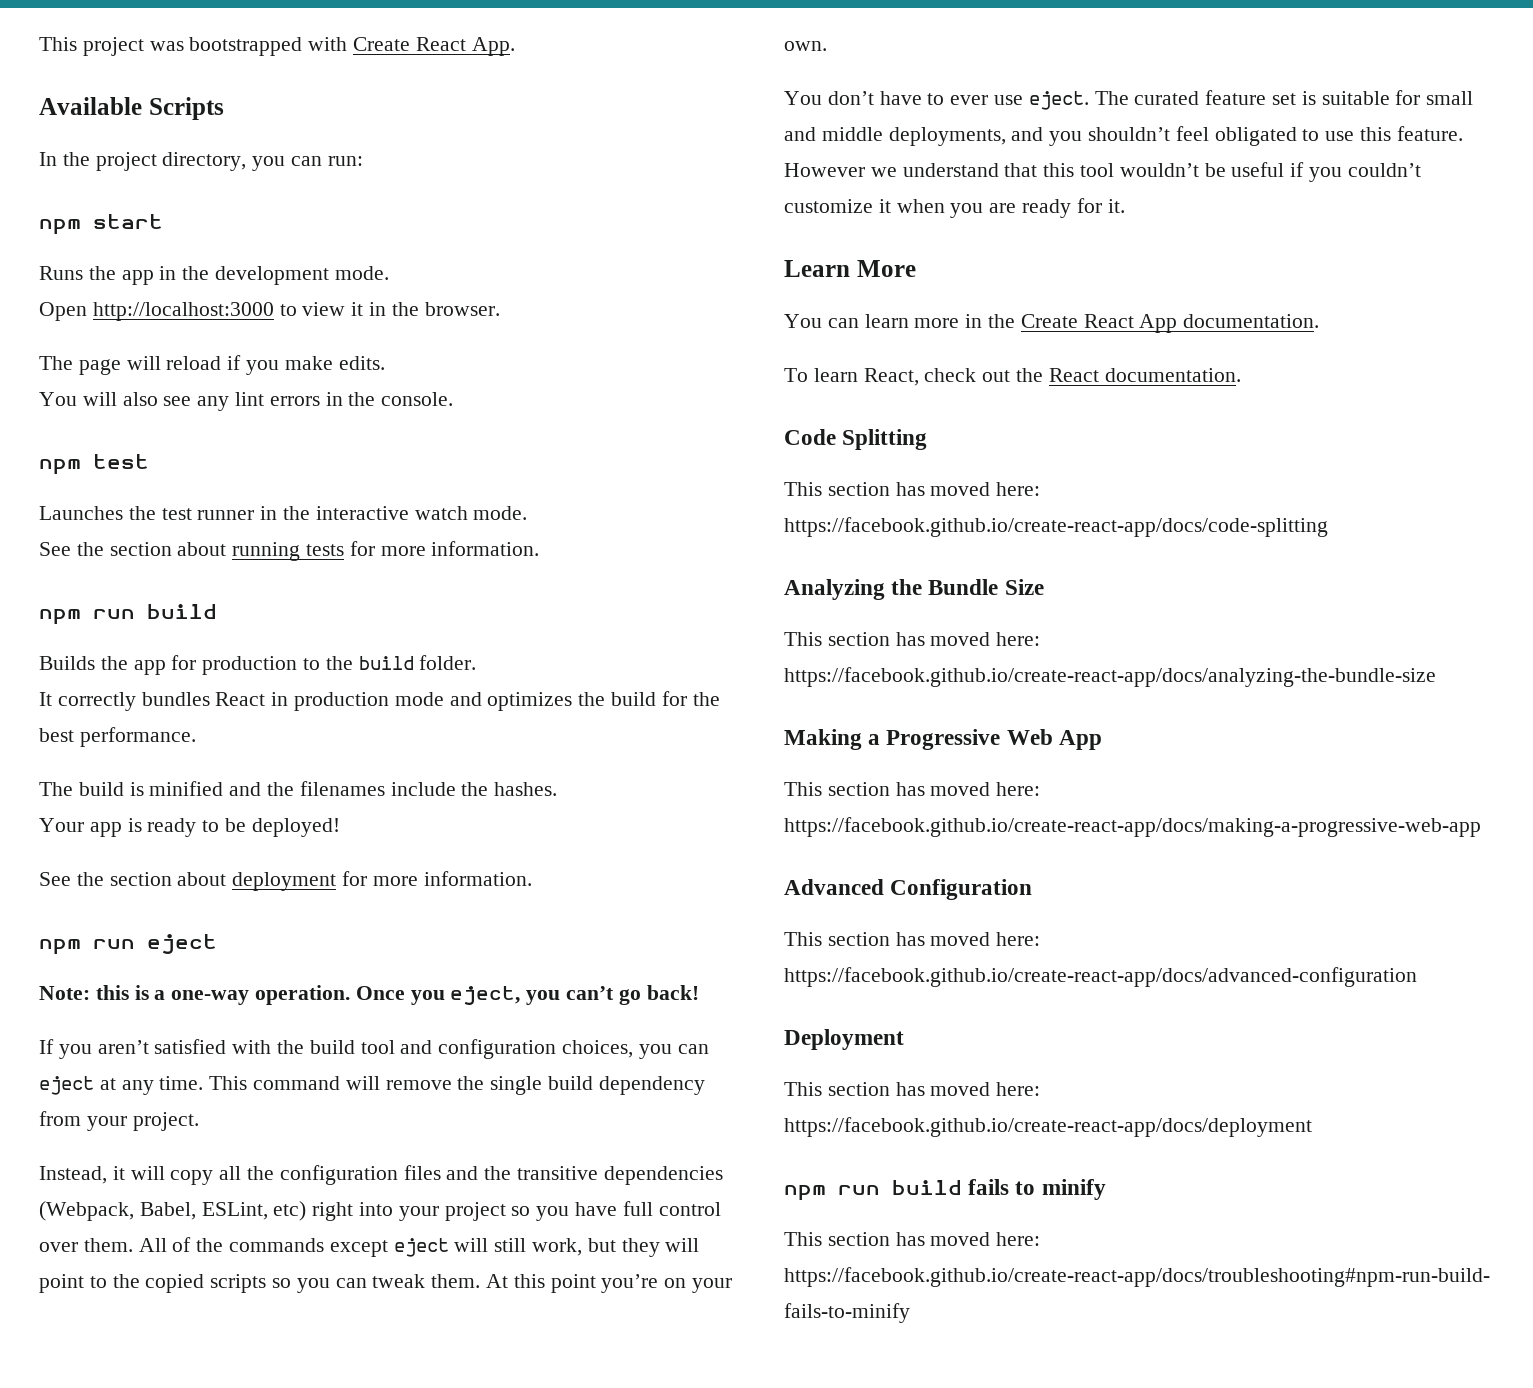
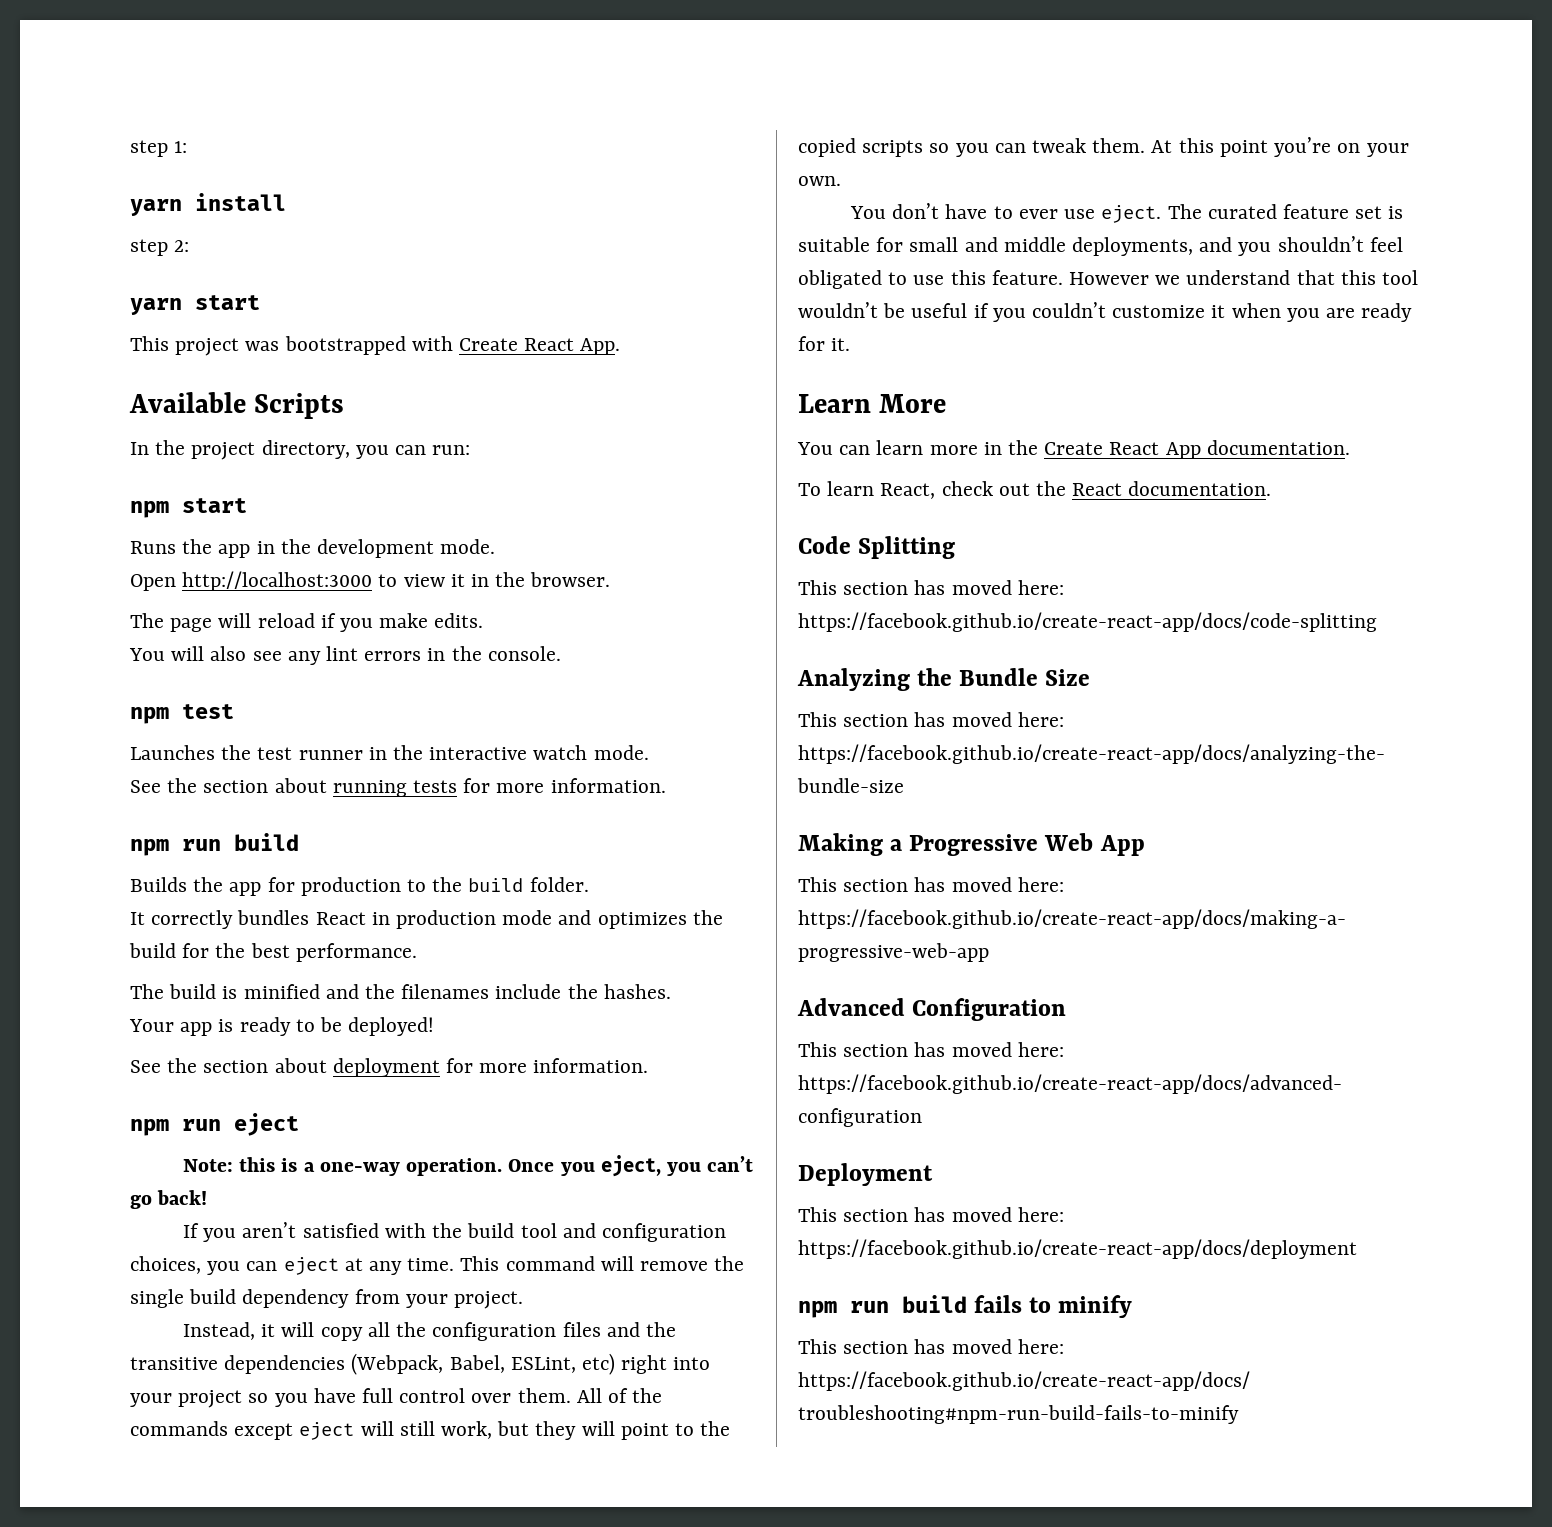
+ step 1:
+ yarn install
+ step 2:
+ yarn start

